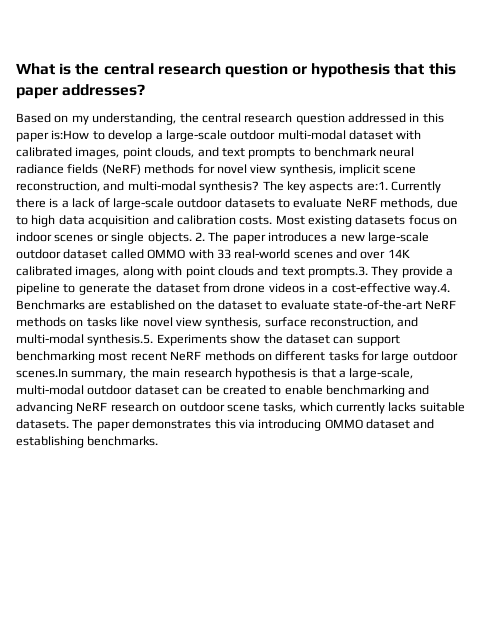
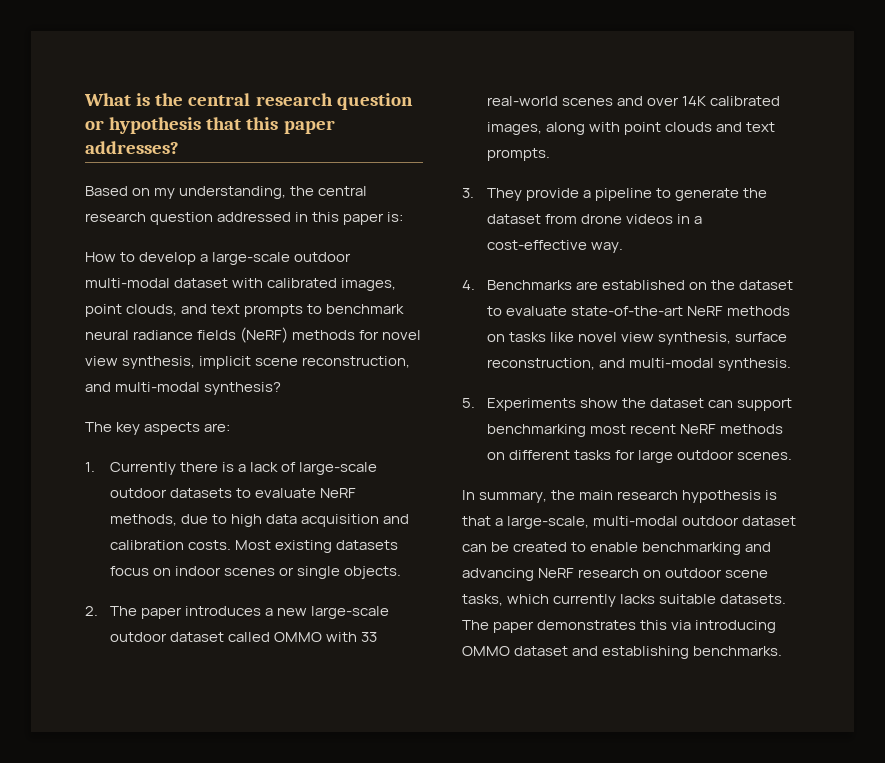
- Based on my understanding, the central research question addressed in this paper is:How to develop a large-scale outdoor multi-modal dataset with calibrated images, point clouds, and text prompts to benchmark neural radiance fields (NeRF) methods for novel view synthesis, implicit scene reconstruction, and multi-modal synthesis? The key aspects are:1. Currently there is a lack of large-scale outdoor datasets to evaluate NeRF methods, due to high data acquisition and calibration costs.
+ Based on my understanding, the central research question addressed in this paper is:
+ How to develop a large-scale outdoor multi-modal dataset with calibrated images, point clouds, and text prompts to benchmark neural radiance fields (NeRF) methods for novel view synthesis, implicit scene reconstruction, and multi-modal synthesis?
+ The key aspects are:
+ 1. Currently there is a lack of large-scale outdoor datasets to evaluate NeRF methods, due to high data acquisition and calibration costs.
- Most existing datasets focus on indoor scenes or single objects. 2. The paper introduces a new large-scale outdoor dataset called OMMO with 33 real-world scenes and over 14K calibrated images, along with point clouds and text prompts.3. They provide a pipeline to generate the dataset from drone videos in a cost-effective way.4. Benchmarks are established on the dataset to evaluate state-of-the-art NeRF methods on tasks like novel view synthesis, surface reconstruction, and multi-modal synthesis.5. Experiments show the dataset can support benchmarking most recent NeRF methods on different tasks for large outdoor scenes.In summary, the main research hypothesis is that a large-scale, multi-modal outdoor dataset can be created to enable benchmarking and advancing NeRF research on outdoor scene tasks, which currently lacks suitable datasets.
+ Most existing datasets focus on indoor scenes or single objects.
+ 2. The paper introduces a new large-scale outdoor dataset called OMMO with 33 real-world scenes and over 14K calibrated images, along with point clouds and text prompts.
+ 3. They provide a pipeline to generate the dataset from drone videos in a cost-effective way.
+ 4. Benchmarks are established on the dataset to evaluate state-of-the-art NeRF methods on tasks like novel view synthesis, surface reconstruction, and multi-modal synthesis.
+ 5. Experiments show the dataset can support benchmarking most recent NeRF methods on different tasks for large outdoor scenes.
+ In summary, the main research hypothesis is that a large-scale, multi-modal outdoor dataset can be created to enable benchmarking and advancing NeRF research on outdoor scene tasks, which currently lacks suitable datasets.

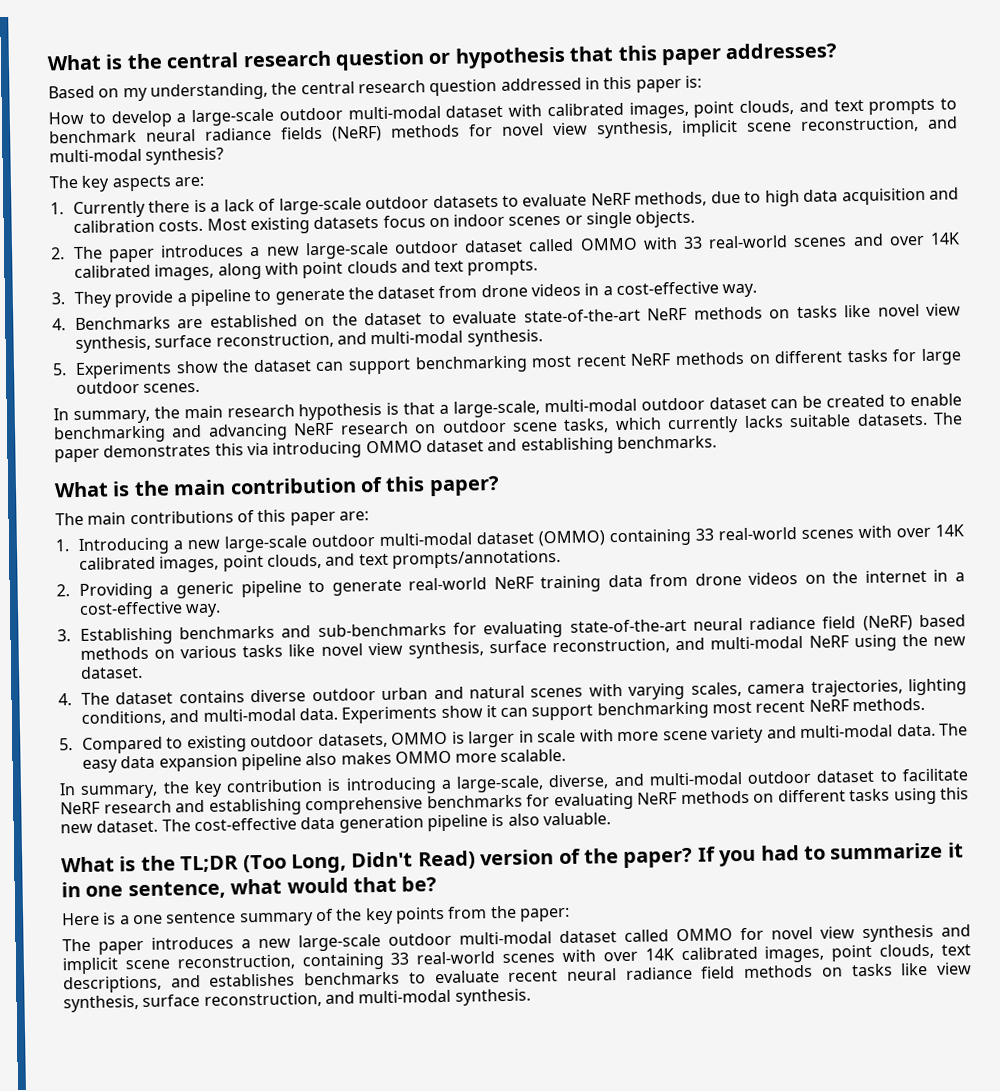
+ What is the main contribution of this paper?
+ The main contributions of this paper are:
+ 1. Introducing a new large-scale outdoor multi-modal dataset (OMMO) containing 33 real-world scenes with over 14K calibrated images, point clouds, and text prompts/annotations.
+ 2. Providing a generic pipeline to generate real-world NeRF training data from drone videos on the internet in a cost-effective way.
+ 3. Establishing benchmarks and sub-benchmarks for evaluating state-of-the-art neural radiance field (NeRF) based methods on various tasks like novel view synthesis, surface reconstruction, and multi-modal NeRF using the new dataset.
+ 4. The dataset contains diverse outdoor urban and natural scenes with varying scales, camera trajectories, lighting conditions, and multi-modal data. Experiments show it can support benchmarking most recent NeRF methods.
+ 5. Compared to existing outdoor datasets, OMMO is larger in scale with more scene variety and multi-modal data. The easy data expansion pipeline also makes OMMO more scalable.
+ In summary, the key contribution is introducing a large-scale, diverse, and multi-modal outdoor dataset to facilitate NeRF research and establishing comprehensive benchmarks for evaluating NeRF methods on different tasks using this new dataset. The cost-effective data generation pipeline is also valuable.
+ What is the TL;DR (Too Long, Didn't Read) version of the paper? If you had to summarize it in one sentence, what would that be?
+ Here is a one sentence summary of the key points from the paper:
+ The paper introduces a new large-scale outdoor multi-modal dataset called OMMO for novel view synthesis and implicit scene reconstruction, containing 33 real-world scenes with over 14K calibrated images, point clouds, text descriptions, and establishes benchmarks to evaluate recent neural radiance field methods on tasks like view synthesis, surface reconstruction, and multi-modal synthesis.

